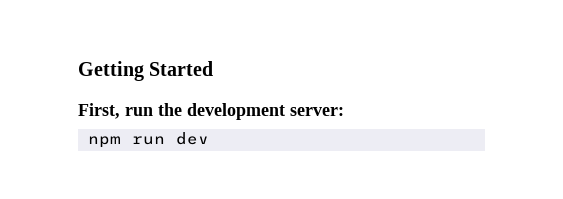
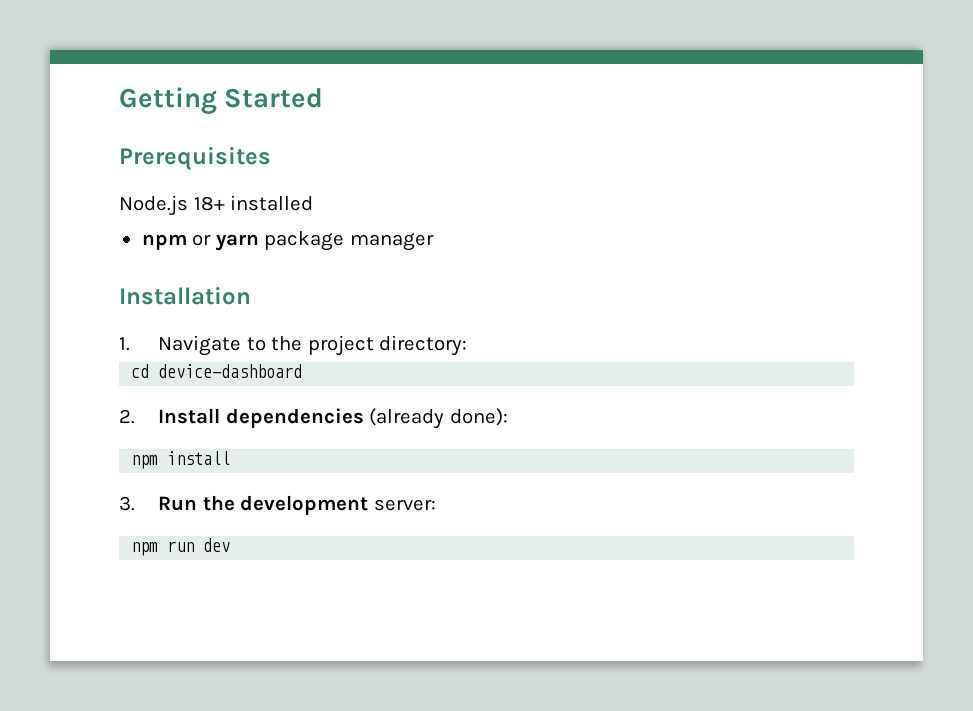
- First, run the development server:
+ Prerequisites
+ Node.js 18+ installed
+ npm or yarn package manager
+ Installation
+ 1. Navigate to the project directory:
+ cd device-dashboard
+ 2. Install dependencies (already done):
+ npm install
+ 3. Run the development server:

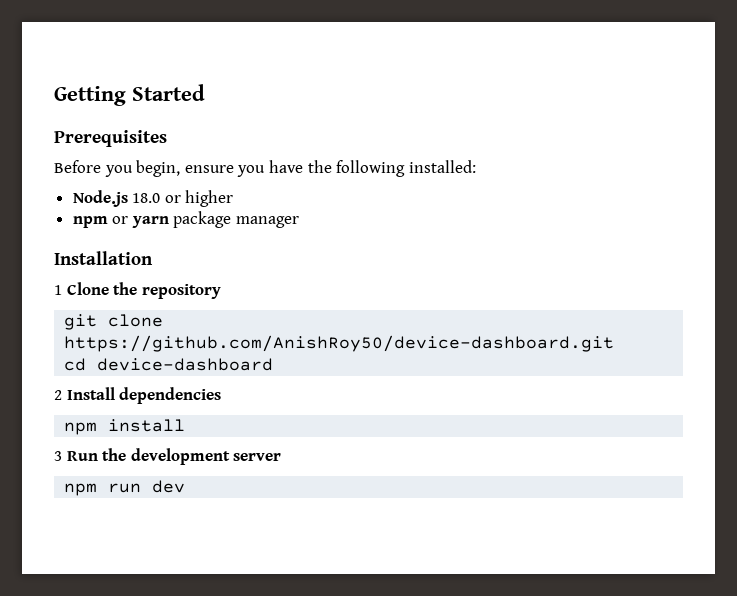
- Node.js 18+ installed
+ Before you begin, ensure you have the following installed:
+ Node.js 18.0 or higher
- 1. Navigate to the project directory:
+ 1 Clone the repository
+ git clone https://github.com/AnishRoy50/device-dashboard.git
- 2. Install dependencies (already done):
+ 2 Install dependencies
- 3. Run the development server:
+ 3 Run the development server

